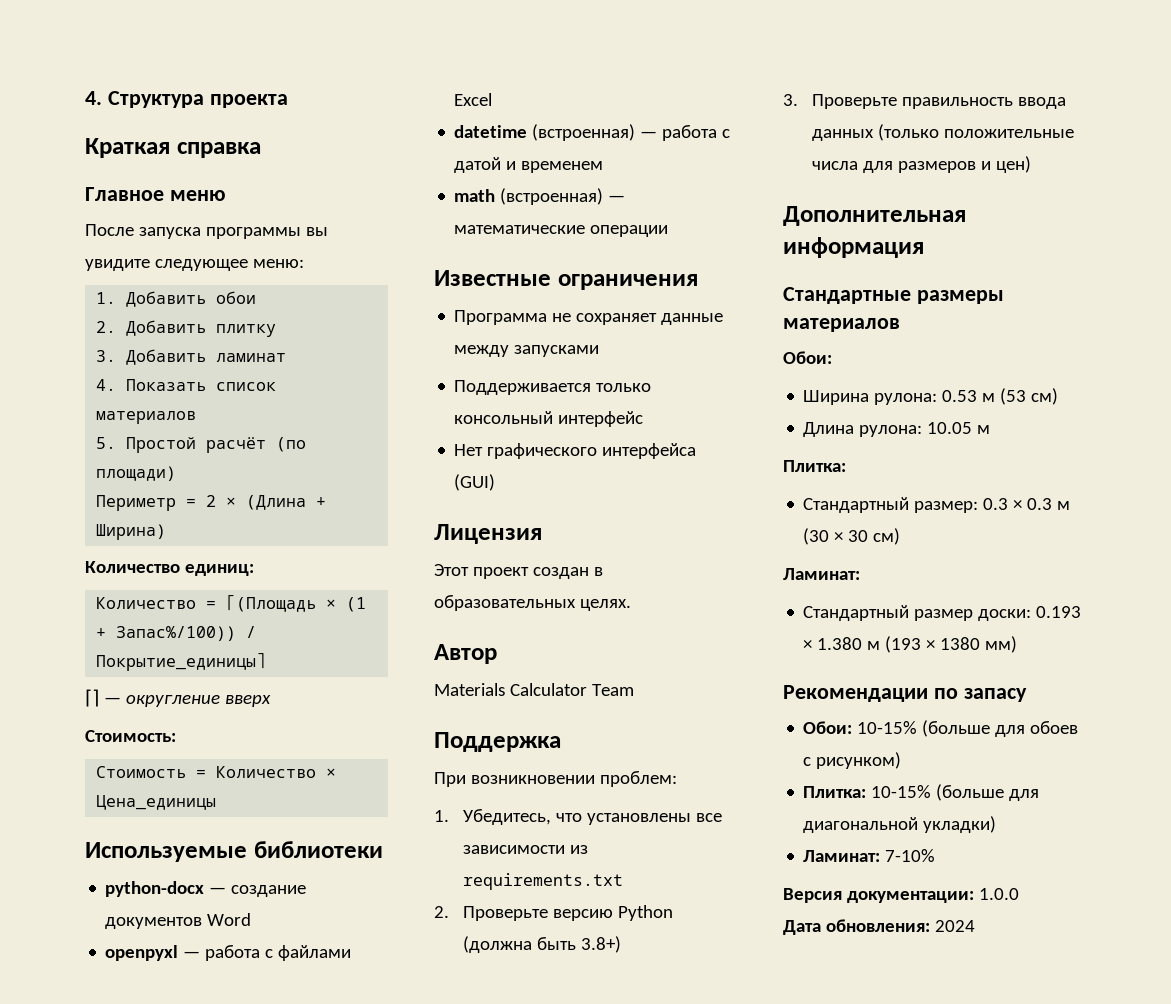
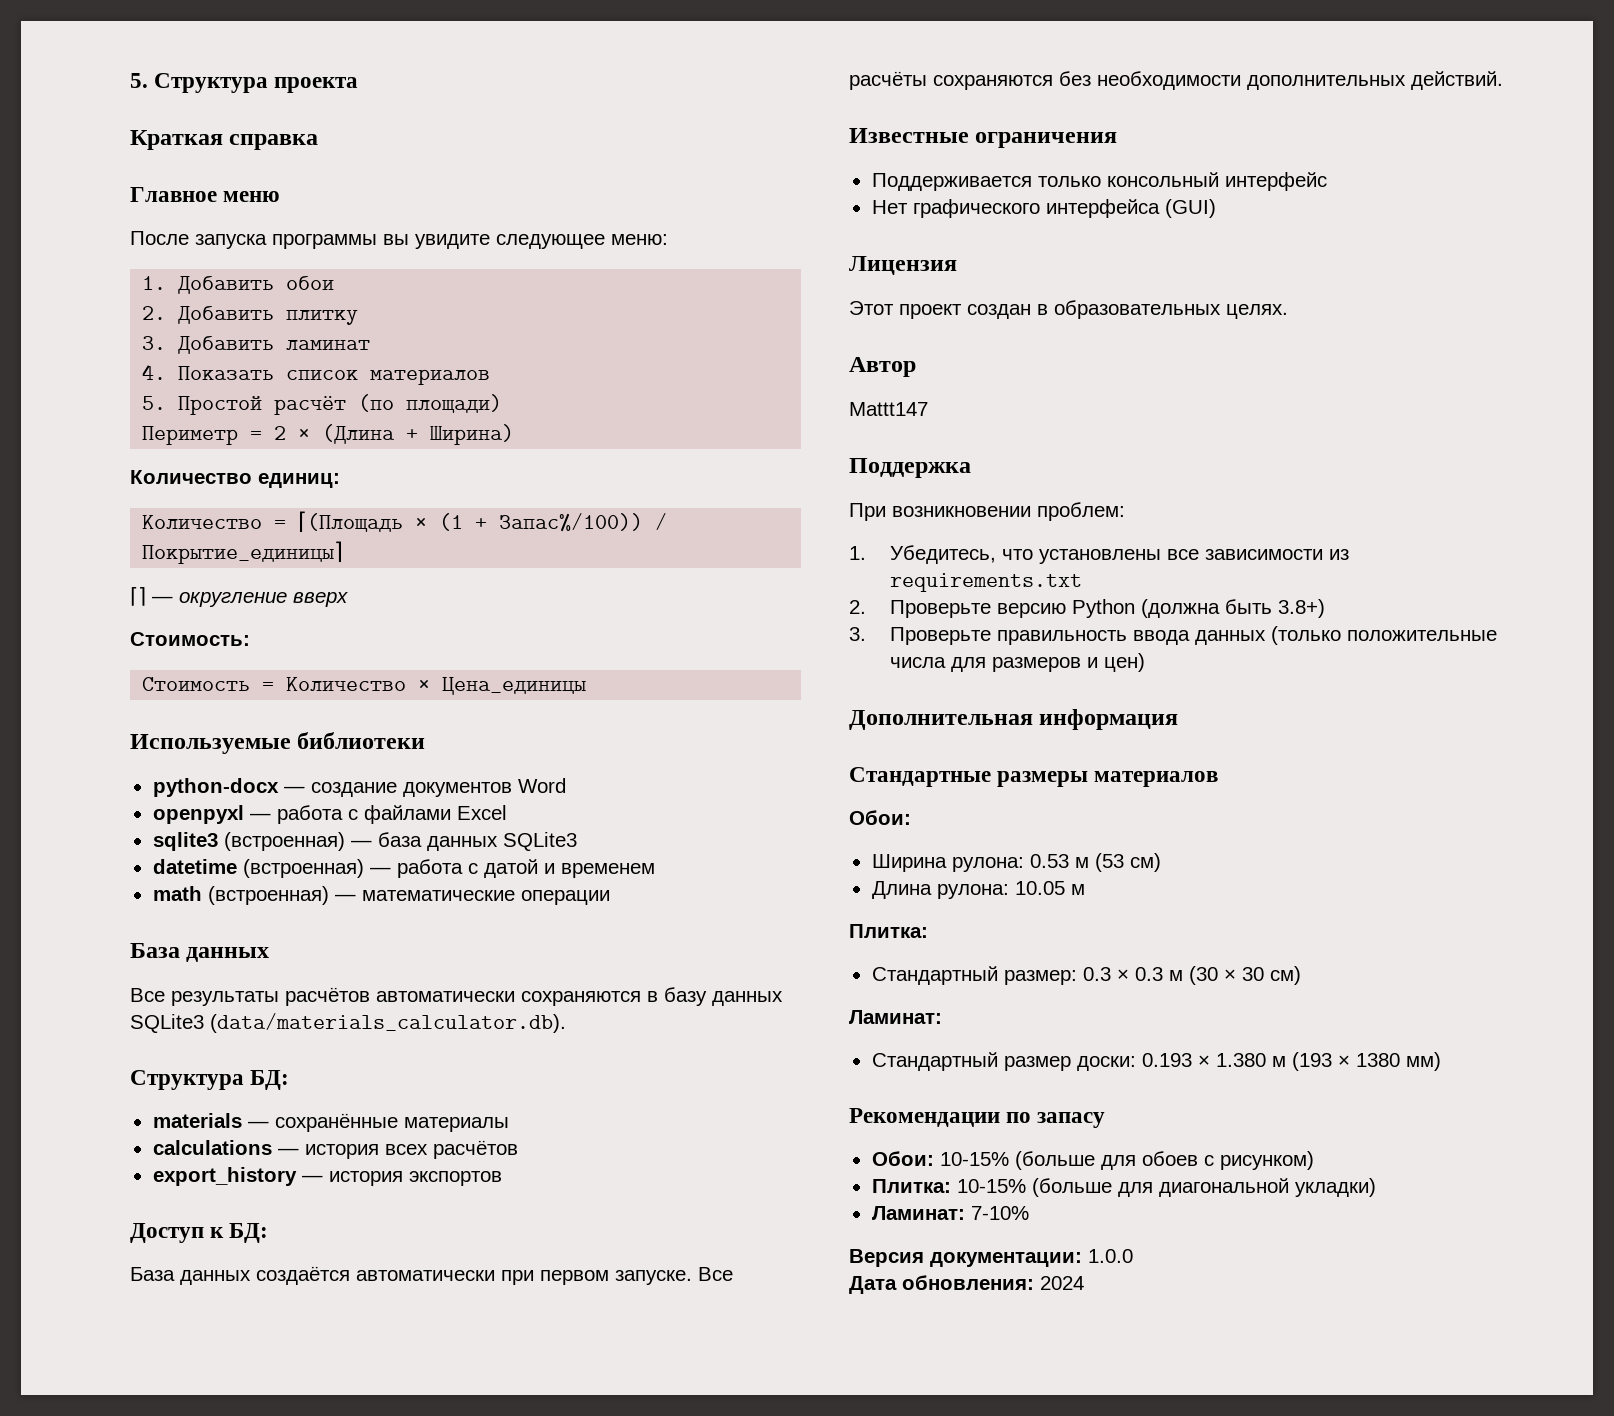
- 4. Структура проекта
+ 5. Структура проекта
+ sqlite3 (встроенная) — база данных SQLite3
  math (встроенная) — математические операции
+ База данных
+ Все результаты расчётов автоматически сохраняются в базу данных SQLite3 (data/materials_calculator.db).
+ Структура БД:
+ materials — сохранённые материалы
+ calculations — история всех расчётов
+ export_history — история экспортов
+ Доступ к БД:
+ База данных создаётся автоматически при первом запуске. Все расчёты сохраняются без необходимости дополнительных действий.
  Известные ограничения
- Программа не сохраняет данные между запусками
- Materials Calculator Team
+ Mattt147

